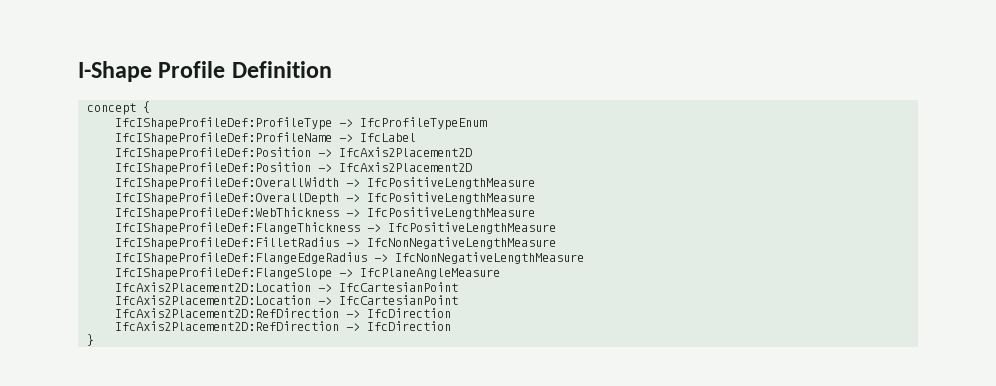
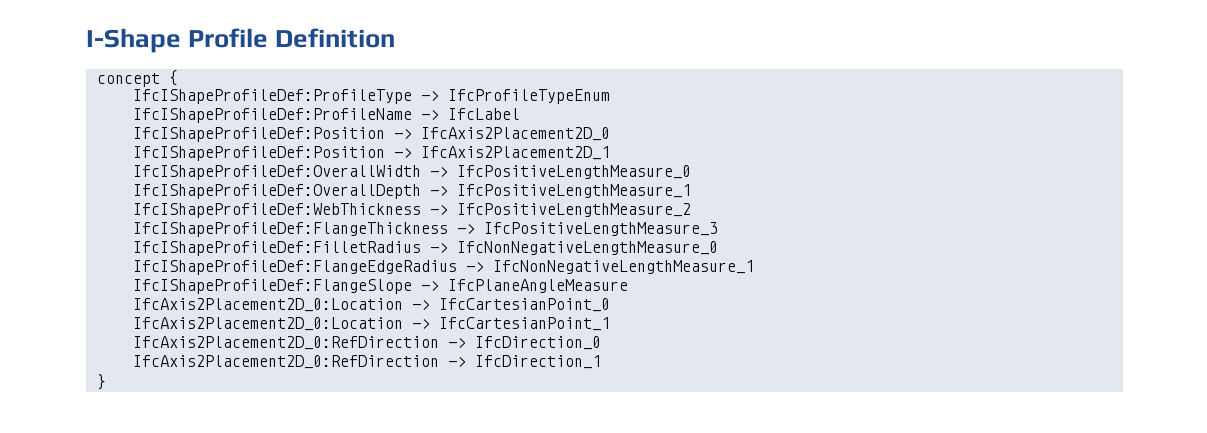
  IfcIShapeProfileDef:ProfileName -> IfcLabel
- IfcIShapeProfileDef:Position -> IfcAxis2Placement2D
- IfcIShapeProfileDef:Position -> IfcAxis2Placement2D
+ IfcIShapeProfileDef:Position -> IfcAxis2Placement2D_0
+ IfcIShapeProfileDef:Position -> IfcAxis2Placement2D_1
- IfcIShapeProfileDef:OverallWidth -> IfcPositiveLengthMeasure
+ IfcIShapeProfileDef:OverallWidth -> IfcPositiveLengthMeasure_0
- IfcIShapeProfileDef:OverallDepth -> IfcPositiveLengthMeasure
+ IfcIShapeProfileDef:OverallDepth -> IfcPositiveLengthMeasure_1
- IfcIShapeProfileDef:WebThickness -> IfcPositiveLengthMeasure
+ IfcIShapeProfileDef:WebThickness -> IfcPositiveLengthMeasure_2
- IfcIShapeProfileDef:FlangeThickness -> IfcPositiveLengthMeasure
+ IfcIShapeProfileDef:FlangeThickness -> IfcPositiveLengthMeasure_3
- IfcIShapeProfileDef:FilletRadius -> IfcNonNegativeLengthMeasure
+ IfcIShapeProfileDef:FilletRadius -> IfcNonNegativeLengthMeasure_0
- IfcIShapeProfileDef:FlangeEdgeRadius -> IfcNonNegativeLengthMeasure
+ IfcIShapeProfileDef:FlangeEdgeRadius -> IfcNonNegativeLengthMeasure_1
  IfcIShapeProfileDef:FlangeSlope -> IfcPlaneAngleMeasure
- IfcAxis2Placement2D:Location -> IfcCartesianPoint
- IfcAxis2Placement2D:Location -> IfcCartesianPoint
- IfcAxis2Placement2D:RefDirection -> IfcDirection
- IfcAxis2Placement2D:RefDirection -> IfcDirection
+ IfcAxis2Placement2D_0:Location -> IfcCartesianPoint_0
+ IfcAxis2Placement2D_0:Location -> IfcCartesianPoint_1
+ IfcAxis2Placement2D_0:RefDirection -> IfcDirection_0
+ IfcAxis2Placement2D_0:RefDirection -> IfcDirection_1

